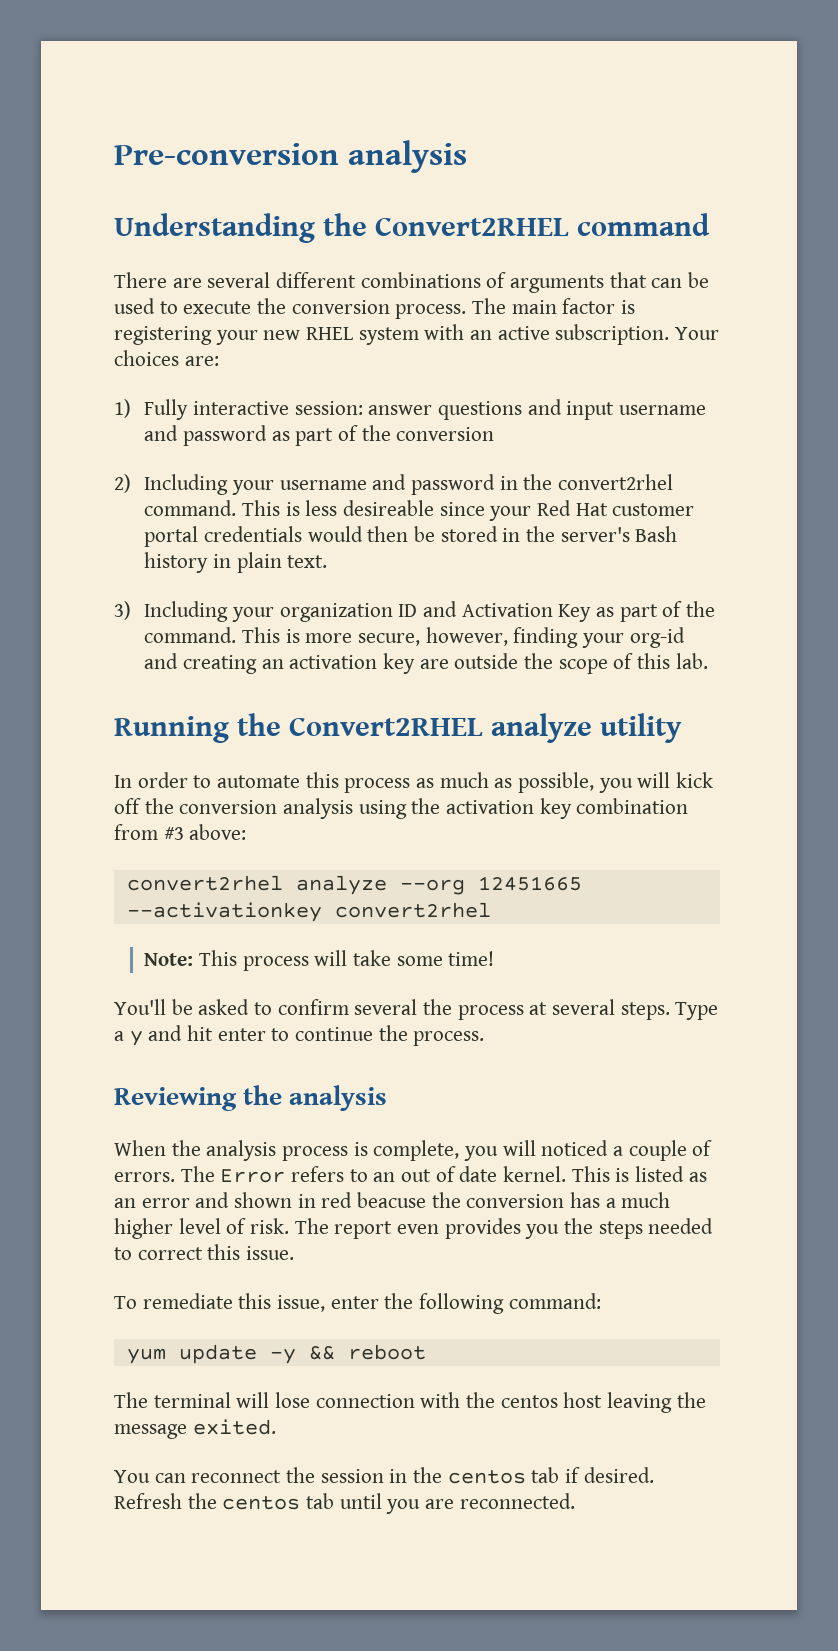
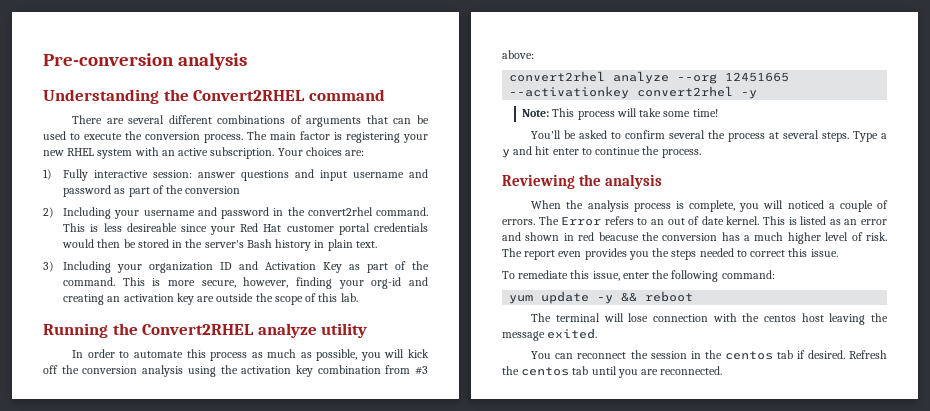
- convert2rhel analyze --org 12451665 --activationkey convert2rhel
+ convert2rhel analyze --org 12451665 --activationkey convert2rhel -y

